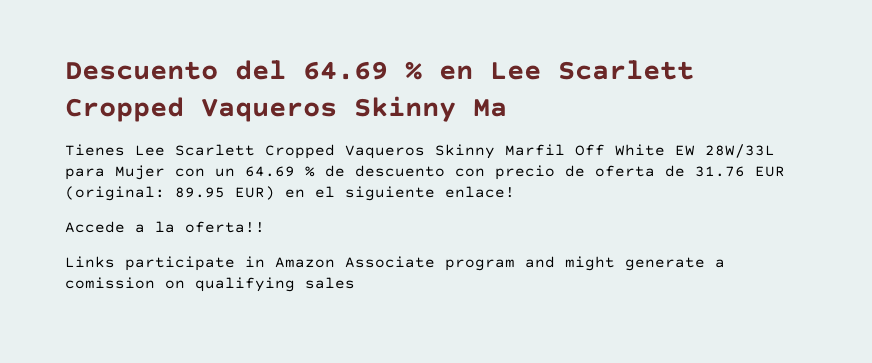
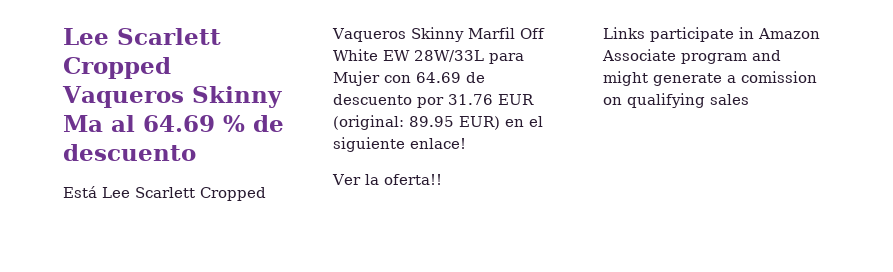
- Descuento del 64.69 % en Lee Scarlett Cropped Vaqueros Skinny Ma
- Tienes Lee Scarlett Cropped Vaqueros Skinny Marfil Off White EW 28W/33L para Mujer con un 64.69 % de descuento con precio de oferta de 31.76 EUR (original: 89.95 EUR) en el siguiente enlace!
+ Lee Scarlett Cropped Vaqueros Skinny Ma al 64.69 % de descuento
+ Está Lee Scarlett Cropped Vaqueros Skinny Marfil Off White EW 28W/33L para Mujer con 64.69 de descuento por 31.76 EUR (original: 89.95 EUR) en el siguiente enlace!
- Accede a la oferta!!
+ Ver la oferta!!

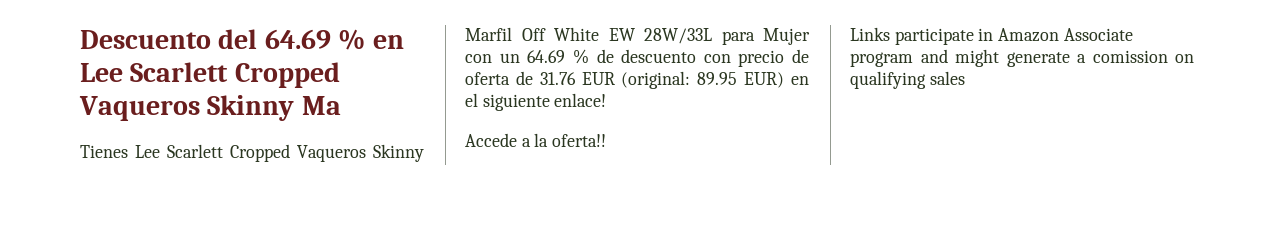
- Lee Scarlett Cropped Vaqueros Skinny Ma al 64.69 % de descuento
- Está Lee Scarlett Cropped Vaqueros Skinny Marfil Off White EW 28W/33L para Mujer con 64.69 de descuento por 31.76 EUR (original: 89.95 EUR) en el siguiente enlace!
+ Descuento del 64.69 % en Lee Scarlett Cropped Vaqueros Skinny Ma
+ Tienes Lee Scarlett Cropped Vaqueros Skinny Marfil Off White EW 28W/33L para Mujer con un 64.69 % de descuento con precio de oferta de 31.76 EUR (original: 89.95 EUR) en el siguiente enlace!
- Ver la oferta!!
+ Accede a la oferta!!

